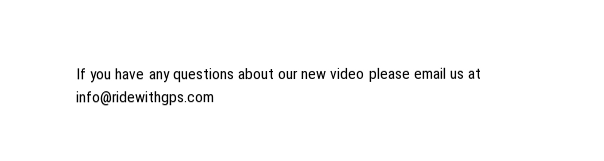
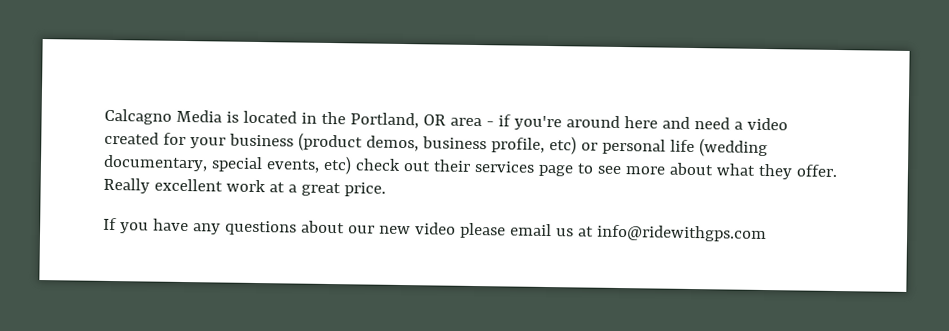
+ Calcagno Media is located in the Portland, OR area - if you're around here and need a video created for your business (product demos, business profile, etc) or personal life (wedding documentary, special events, etc) check out their services page to see more about what they offer. Really excellent work at a great price.

